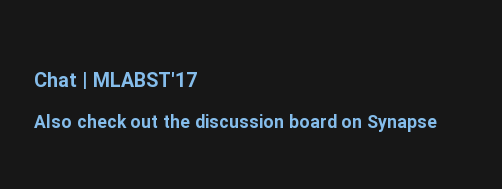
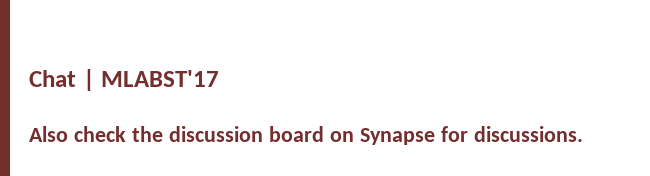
- Also check out the discussion board on Synapse
+ Also check the discussion board on Synapse for discussions.

